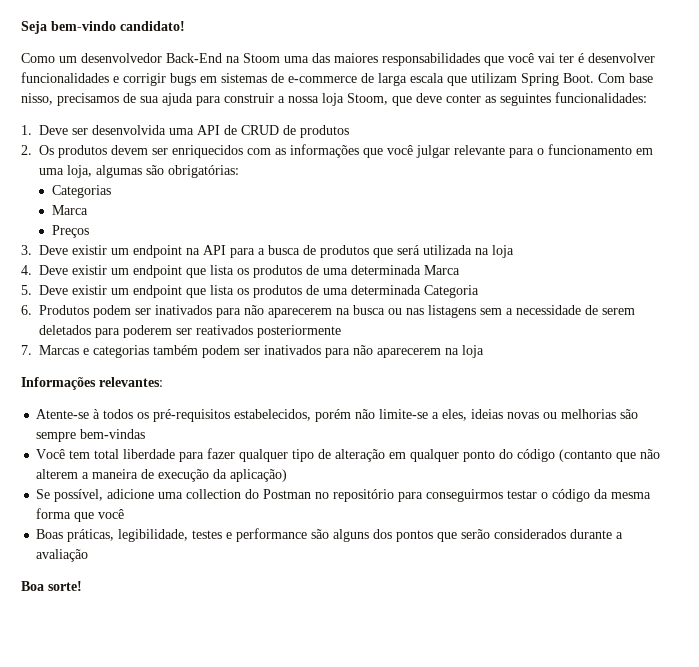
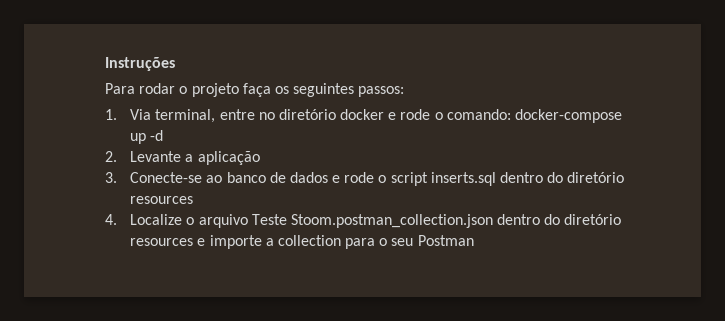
- Seja bem-vindo candidato!
- Como um desenvolvedor Back-End na Stoom uma das maiores responsabilidades que você vai ter é desenvolver funcionalidades e corrigir bugs em sistemas de e-commerce de larga escala que utilizam Spring Boot. Com base nisso, precisamos de sua ajuda para construir a nossa loja Stoom, que deve conter as seguintes funcionalidades:
- 1. Deve ser desenvolvida uma API de CRUD de produtos
- 2. Os produtos devem ser enriquecidos com as informações que você julgar relevante para o funcionamento em uma loja, algumas são obrigatórias:
- Categorias
- Marca
- Preços
- 3. Deve existir um endpoint na API para a busca de produtos que será utilizada na loja
- 4. Deve existir um endpoint que lista os produtos de uma determinada Marca
- 5. Deve existir um endpoint que lista os produtos de uma determinada Categoria
- 6. Produtos podem ser inativados para não aparecerem na busca ou nas listagens sem a necessidade de serem deletados para poderem ser reativados posteriormente
- 7. Marcas e categorias também podem ser inativados para não aparecerem na loja
- Informações relevantes:
- Atente-se à todos os pré-requisitos estabelecidos, porém não limite-se a eles, ideias novas ou melhorias são sempre bem-vindas
- Você tem total liberdade para fazer qualquer tipo de alteração em qualquer ponto do código (contanto que não alterem a maneira de execução da aplicação)
- Se possível, adicione uma collection do Postman no repositório para conseguirmos testar o código da mesma forma que você
- Boas práticas, legibilidade, testes e performance são alguns dos pontos que serão considerados durante a avaliação
- Boa sorte!
+ Instruções
+ Para rodar o projeto faça os seguintes passos:
+ 1. Via terminal, entre no diretório docker e rode o comando: docker-compose up -d
+ 2. Levante a aplicação
+ 3. Conecte-se ao banco de dados e rode o script inserts.sql dentro do diretório resources
+ 4. Localize o arquivo Teste Stoom.postman_collection.json dentro do diretório resources e importe a collection para o seu Postman

